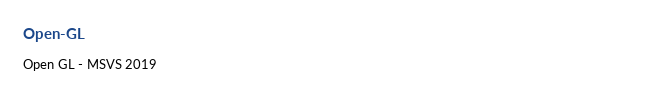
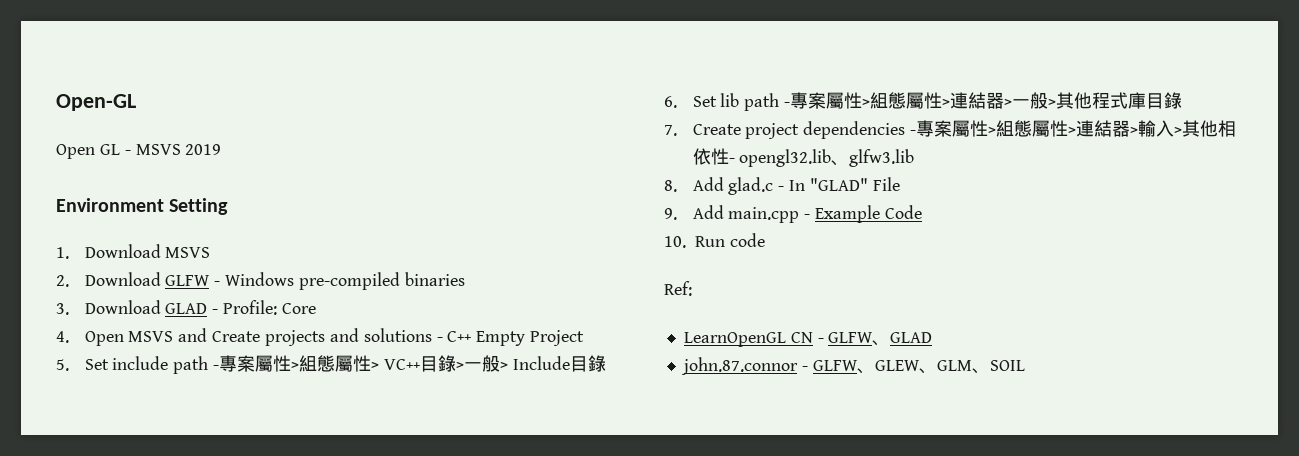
+ Environment Setting
+ 1. Download MSVS
+ 2. Download GLFW - Windows pre-compiled binaries
+ 3. Download GLAD - Profile: Core
+ 4. Open MSVS and Create projects and solutions - C++ Empty Project
+ 5. Set include path -專案屬性>組態屬性> VC++目錄>一般> Include目錄
+ 6. Set lib path -專案屬性>組態屬性>連結器>一般>其他程式庫目錄
+ 7. Create project dependencies -專案屬性>組態屬性>連結器>輸入>其他相依性- opengl32.lib、glfw3.lib
+ 8. Add glad.c - In "GLAD" File
+ 9. Add main.cpp - Example Code
+ 10. Run code
+ Ref:
+ LearnOpenGL CN - GLFW、GLAD
+ john.87.connor - GLFW、GLEW、GLM、SOIL

